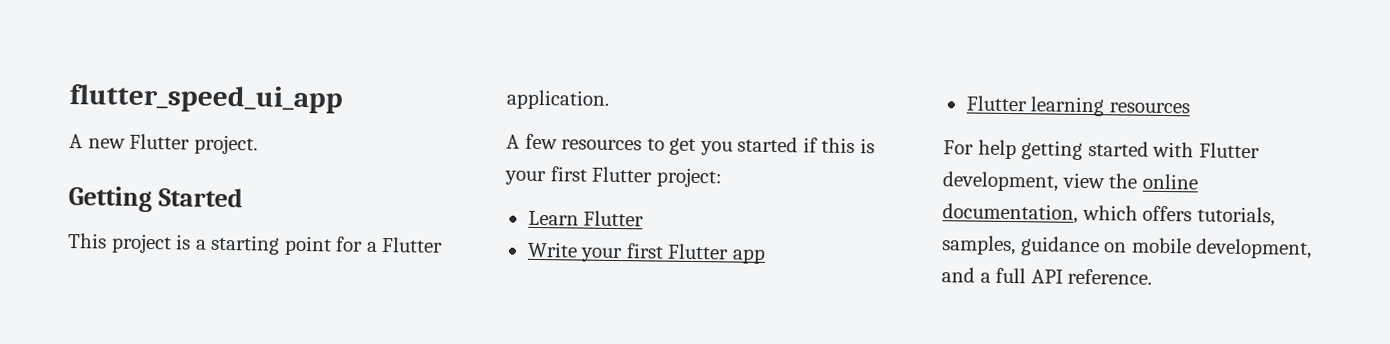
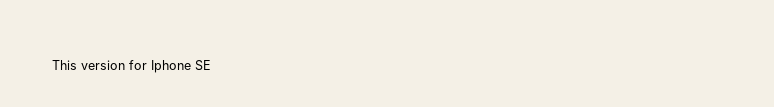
- flutter_speed_ui_app
- A new Flutter project.
- Getting Started
- This project is a starting point for a Flutter application.
- A few resources to get you started if this is your first Flutter project:
- Learn Flutter
- Write your first Flutter app
- Flutter learning resources
- For help getting started with Flutter development, view the online documentation, which offers tutorials, samples, guidance on mobile development, and a full API reference.
+ This version for Iphone SE

